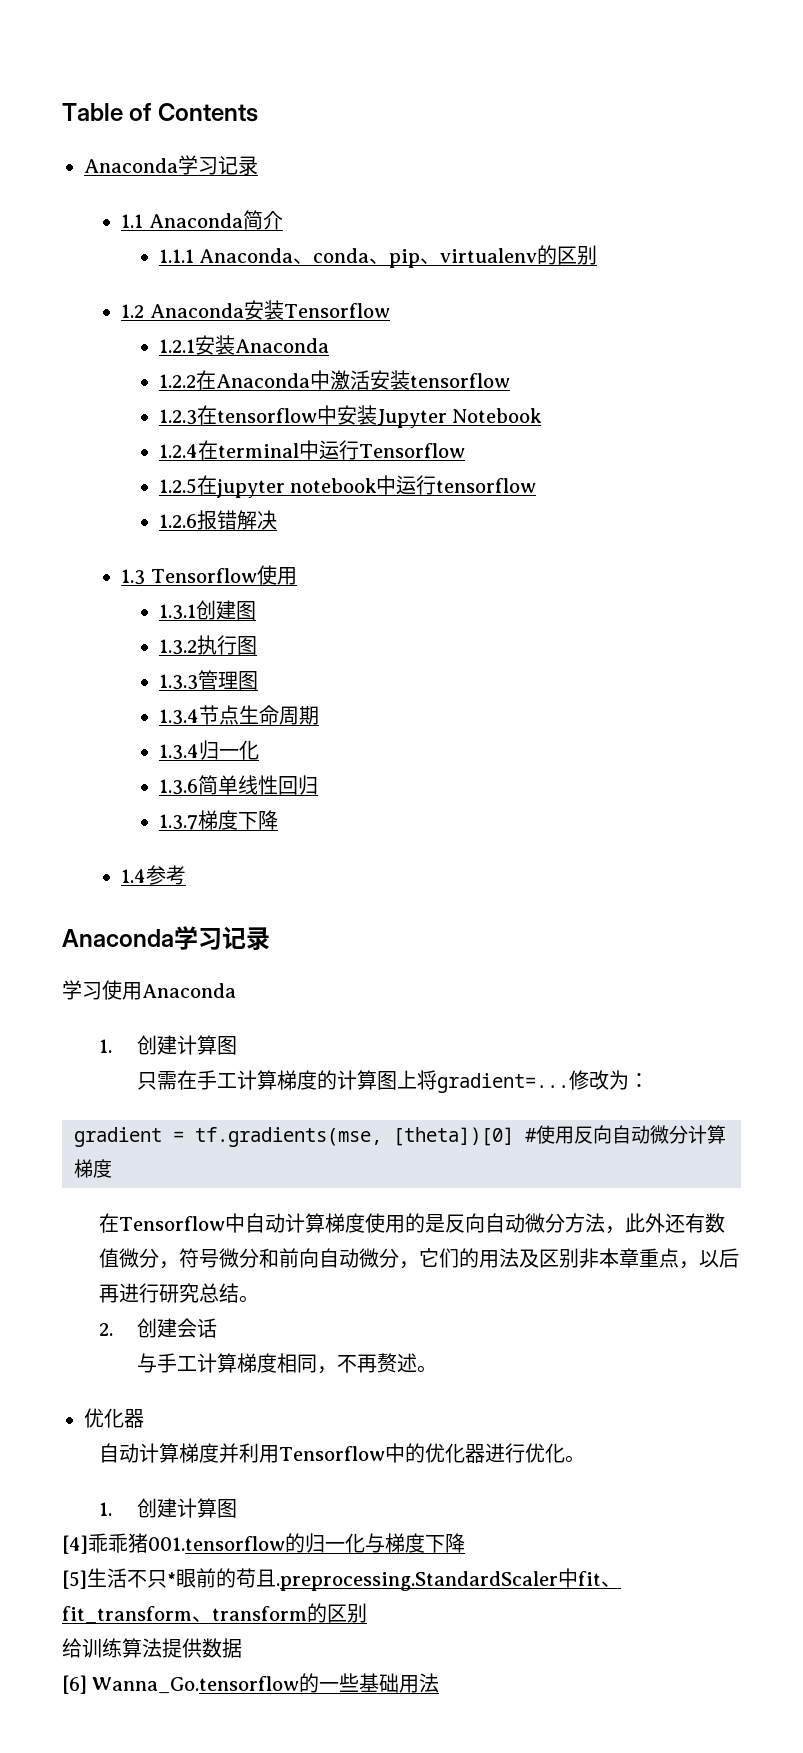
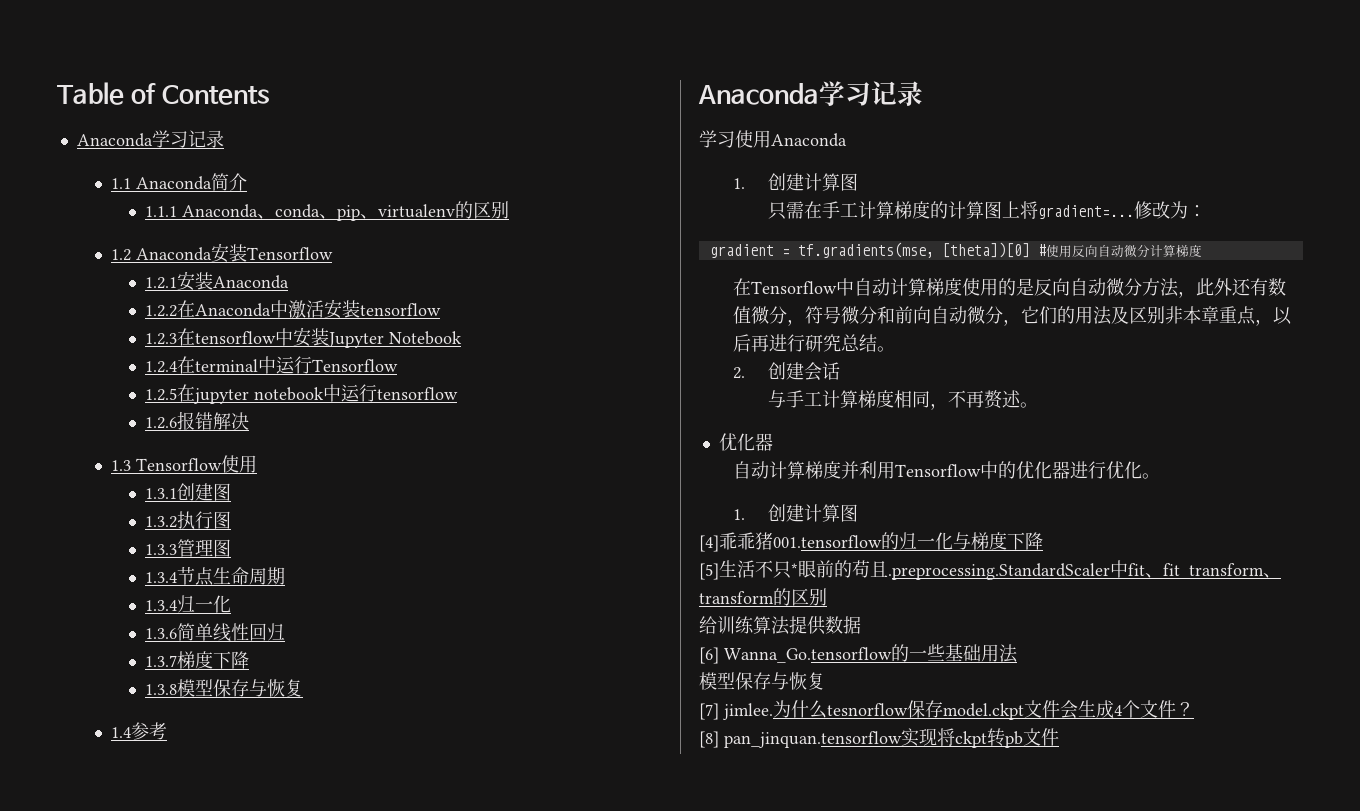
+ 1.3.8模型保存与恢复
  [6] Wanna_Go.tensorflow的一些基础用法
+ 模型保存与恢复
+ [7] jimlee.为什么tesnorflow保存model.ckpt文件会生成4个文件？
+ [8] pan_jinquan.tensorflow实现将ckpt转pb文件

